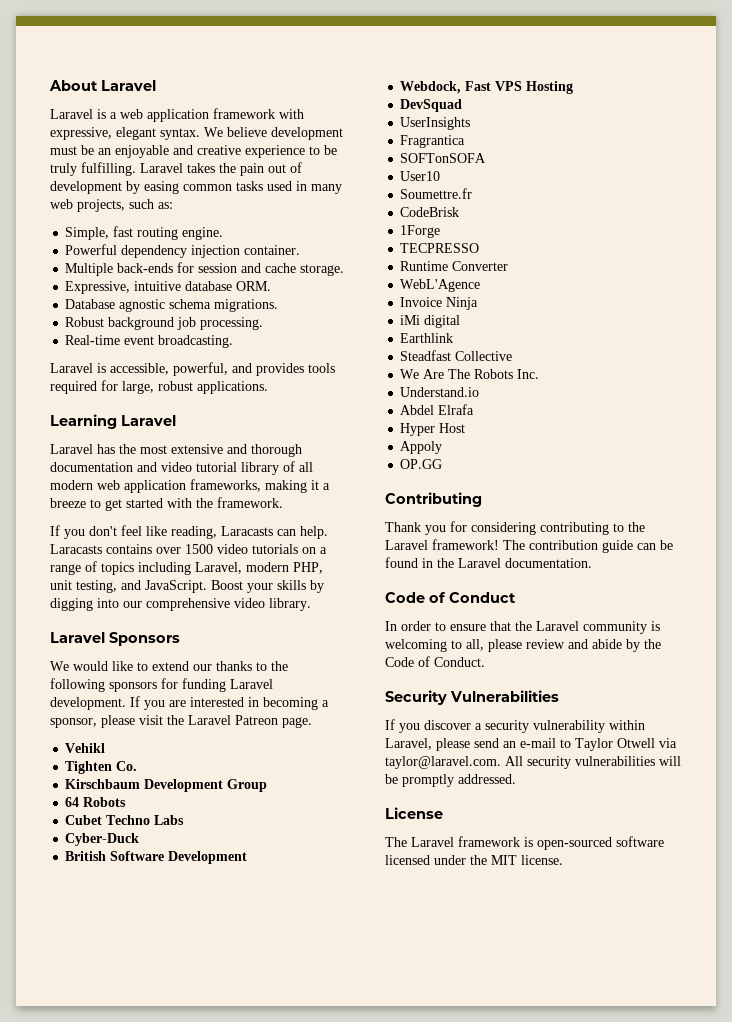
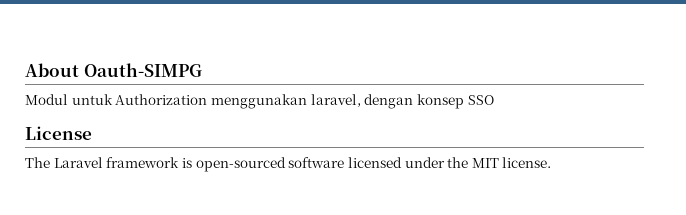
- About Laravel
- Laravel is a web application framework with expressive, elegant syntax. We believe development must be an enjoyable and creative experience to be truly fulfilling. Laravel takes the pain out of development by easing common tasks used in many web projects, such as:
- Simple, fast routing engine.
- Powerful dependency injection container.
- Multiple back-ends for session and cache storage.
- Expressive, intuitive database ORM.
- Database agnostic schema migrations.
- Robust background job processing.
- Real-time event broadcasting.
- Laravel is accessible, powerful, and provides tools required for large, robust applications.
- Learning Laravel
- Laravel has the most extensive and thorough documentation and video tutorial library of all modern web application frameworks, making it a breeze to get started with the framework.
- If you don't feel like reading, Laracasts can help. Laracasts contains over 1500 video tutorials on a range of topics including Laravel, modern PHP, unit testing, and JavaScript. Boost your skills by digging into our comprehensive video library.
- Laravel Sponsors
- We would like to extend our thanks to the following sponsors for funding Laravel development. If you are interested in becoming a sponsor, please visit the Laravel Patreon page.
- Vehikl
- Tighten Co.
- Kirschbaum Development Group
- 64 Robots
- Cubet Techno Labs
- Cyber-Duck
- British Software Development
- Webdock, Fast VPS Hosting
- DevSquad
- UserInsights
- Fragrantica
- SOFTonSOFA
- User10
- Soumettre.fr
- CodeBrisk
- 1Forge
- TECPRESSO
- Runtime Converter
- WebL'Agence
- Invoice Ninja
- iMi digital
- Earthlink
- Steadfast Collective
- We Are The Robots Inc.
- Understand.io
- Abdel Elrafa
- Hyper Host
- Appoly
- OP.GG
- Contributing
- Thank you for considering contributing to the Laravel framework! The contribution guide can be found in the Laravel documentation.
- Code of Conduct
- In order to ensure that the Laravel community is welcoming to all, please review and abide by the Code of Conduct.
- Security Vulnerabilities
- If you discover a security vulnerability within Laravel, please send an e-mail to Taylor Otwell via taylor@laravel.com. All security vulnerabilities will be promptly addressed.
+ About Oauth-SIMPG
+ Modul untuk Authorization menggunakan laravel, dengan konsep SSO

